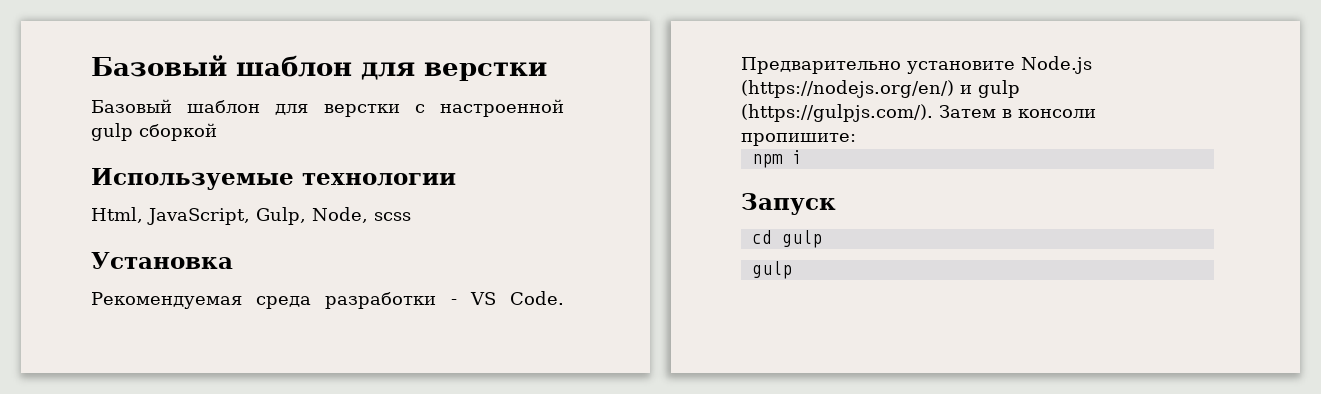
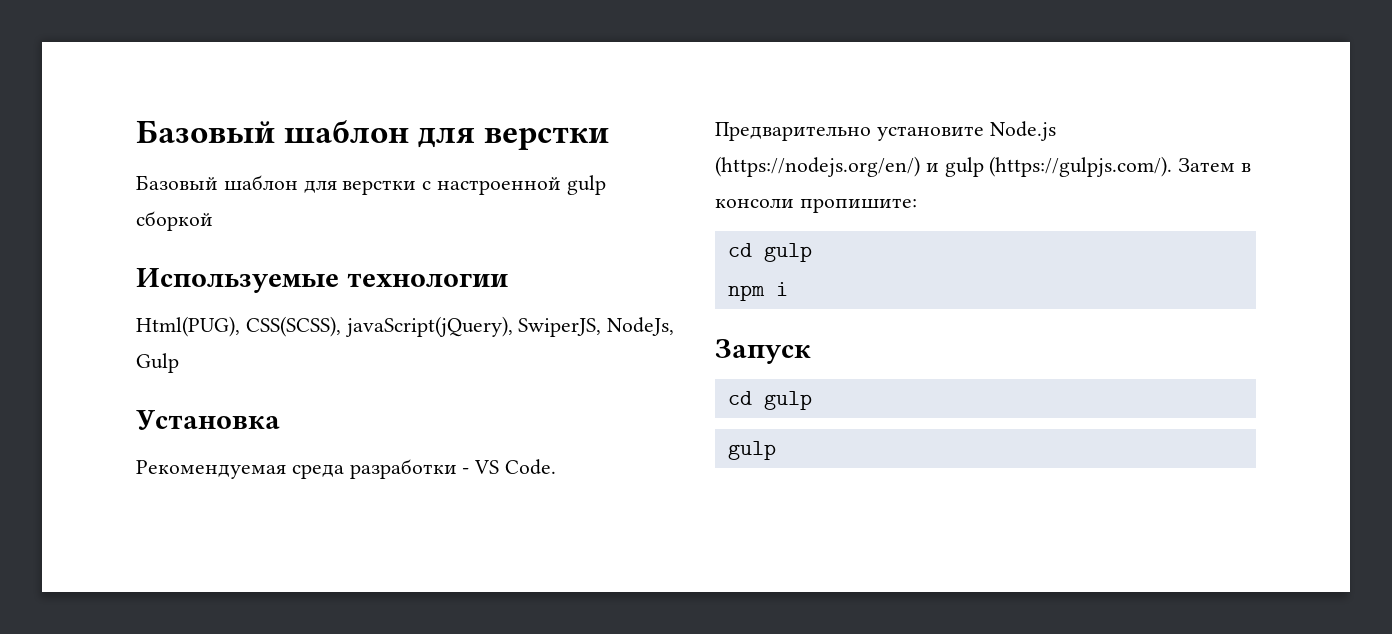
- Html, JavaScript, Gulp, Node, scss
+ Html(PUG), CSS(SCSS), javaScript(jQuery), SwiperJS, NodeJs, Gulp
  Предварительно установите Node.js (https://nodejs.org/en/) и gulp (https://gulpjs.com/). Затем в консоли пропишите:
+ cd gulp

